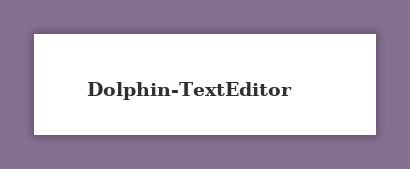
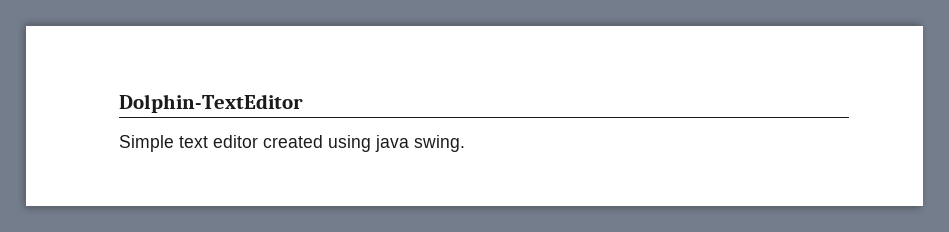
+ Simple text editor created using java swing.

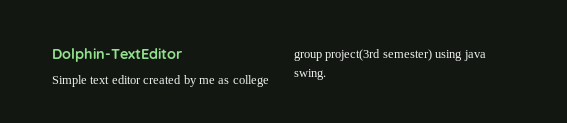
- Simple text editor created using java swing.
+ Simple text editor created by me as college group project(3rd semester) using java swing.

